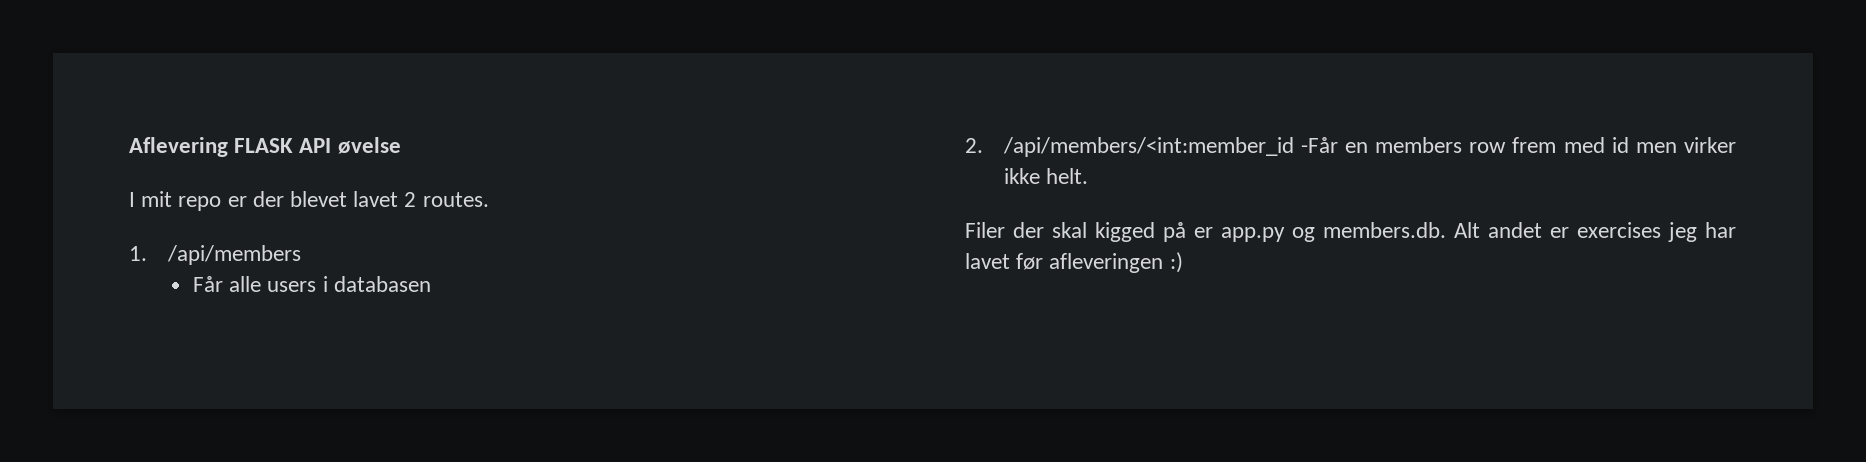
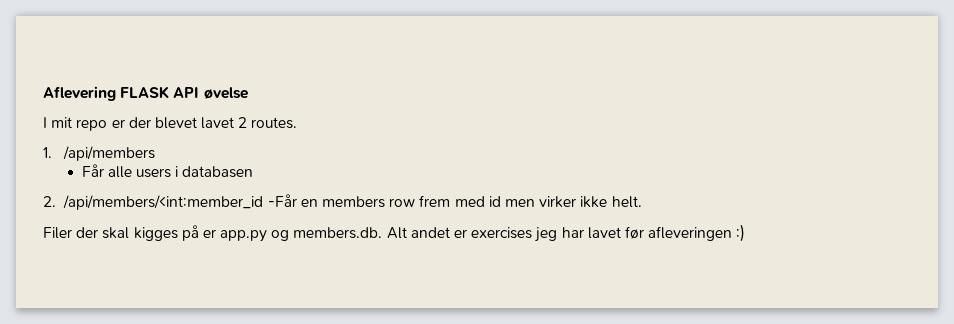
- Filer der skal kigged på er app.py og members.db. Alt andet er exercises jeg har lavet før afleveringen :)
+ Filer der skal kigges på er app.py og members.db. Alt andet er exercises jeg har lavet før afleveringen :)

